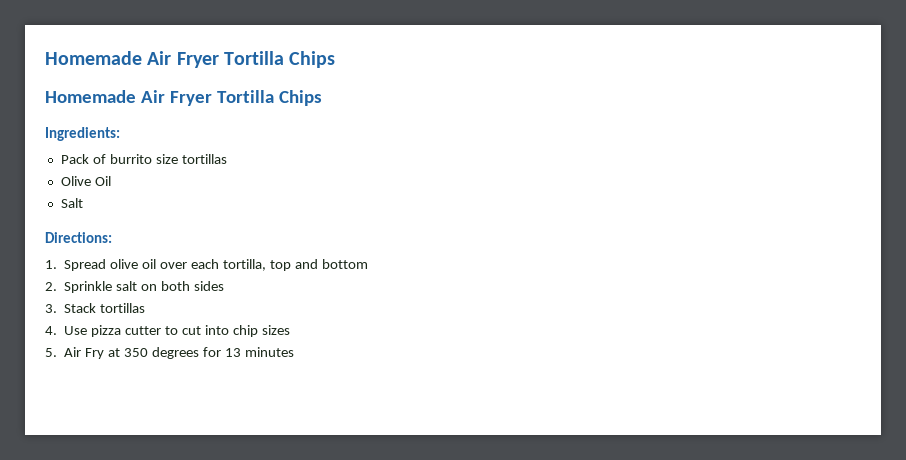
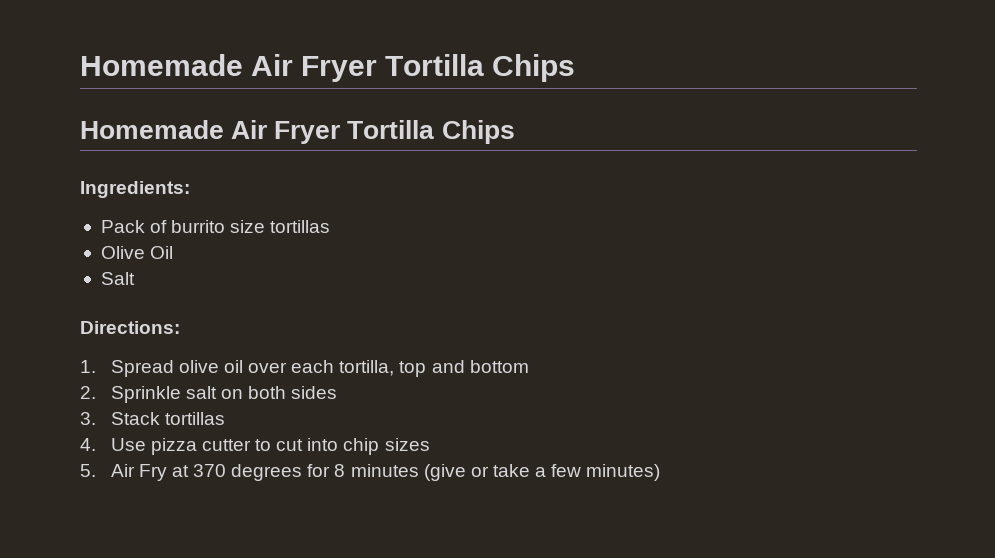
- 5. Air Fry at 350 degrees for 13 minutes
+ 5. Air Fry at 370 degrees for 8 minutes (give or take a few minutes)

